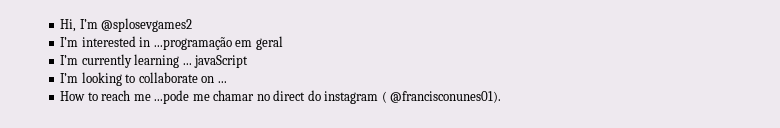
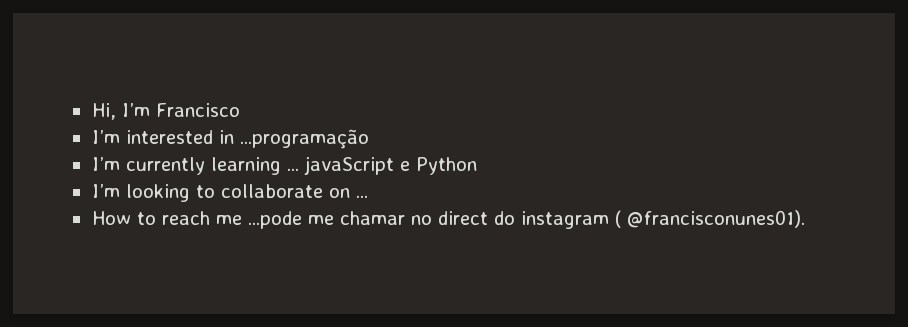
- Hi, I’m @splosevgames2
+ Hi, I’m Francisco
- I’m interested in ...programação em geral
+ I’m interested in ...programação
- I’m currently learning ... javaScript
+ I’m currently learning ... javaScript e Python

